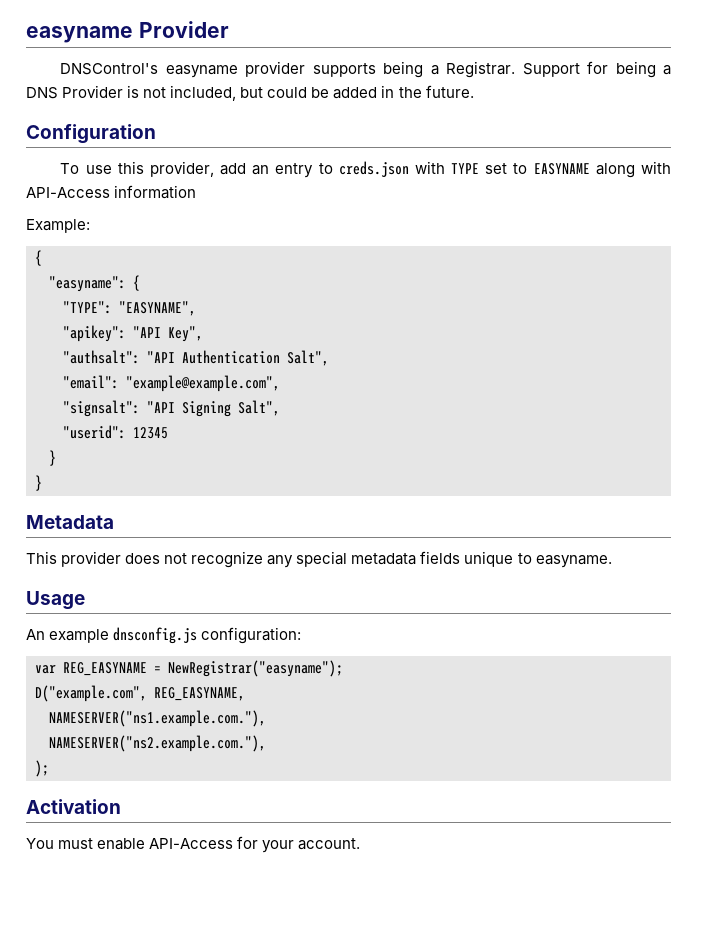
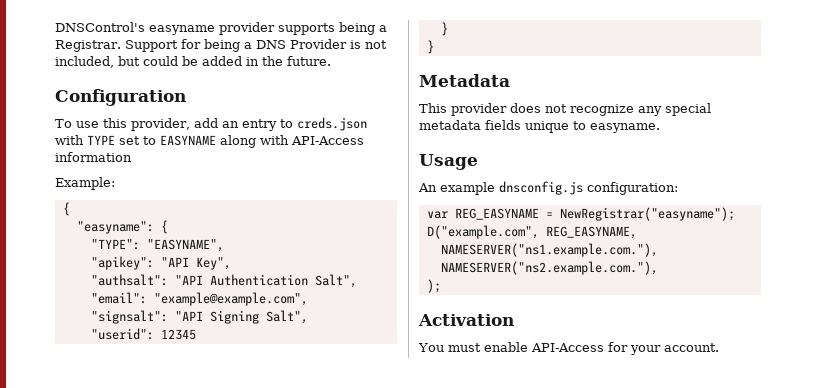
- easyname Provider

